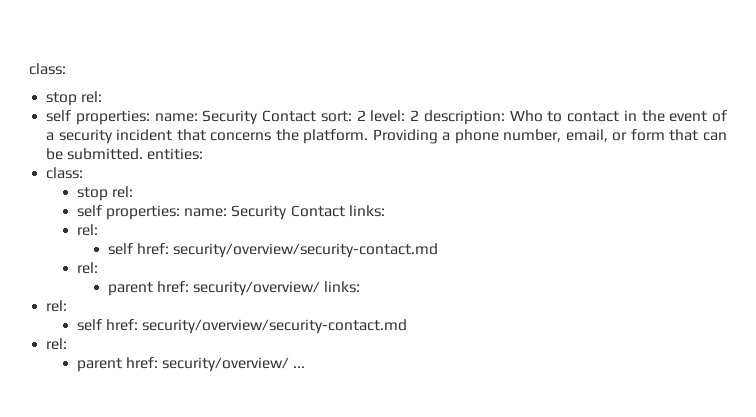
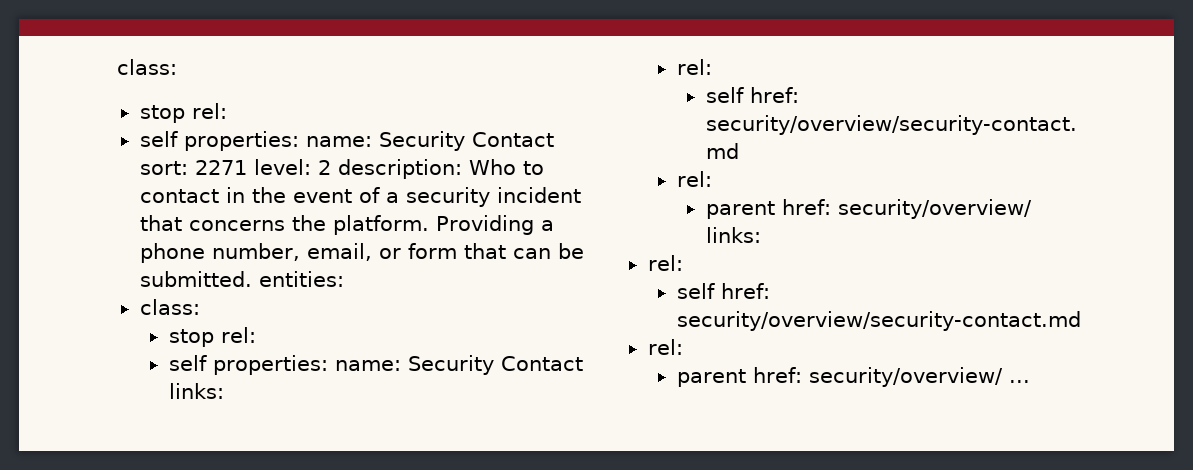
- self properties: name: Security Contact sort: 2 level: 2 description: Who to contact in the event of a security incident that concerns the platform.
+ self properties: name: Security Contact sort: 2271 level: 2 description: Who to contact in the event of a security incident that concerns the platform.

